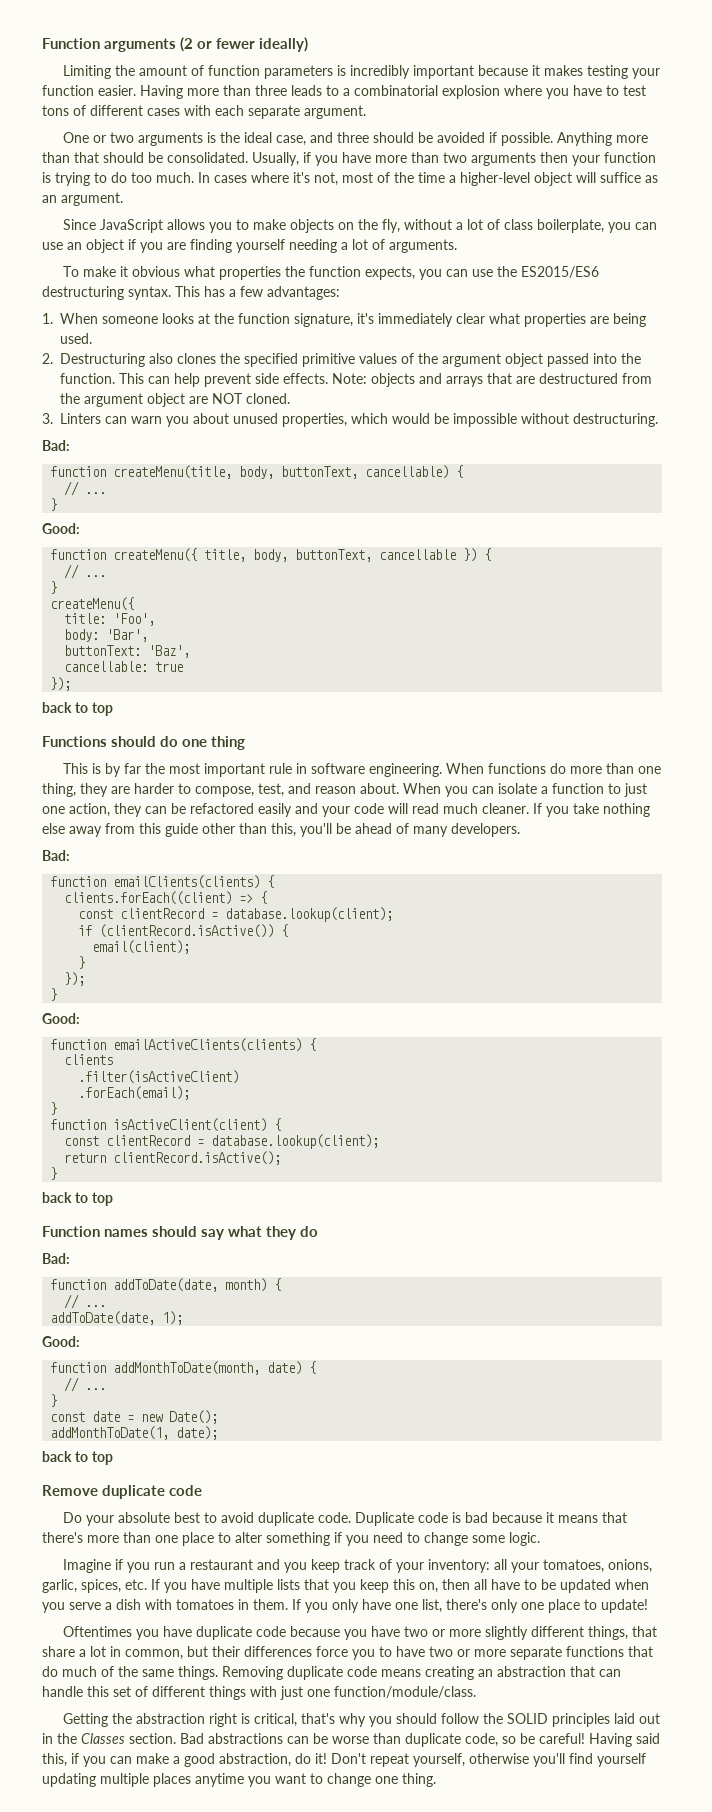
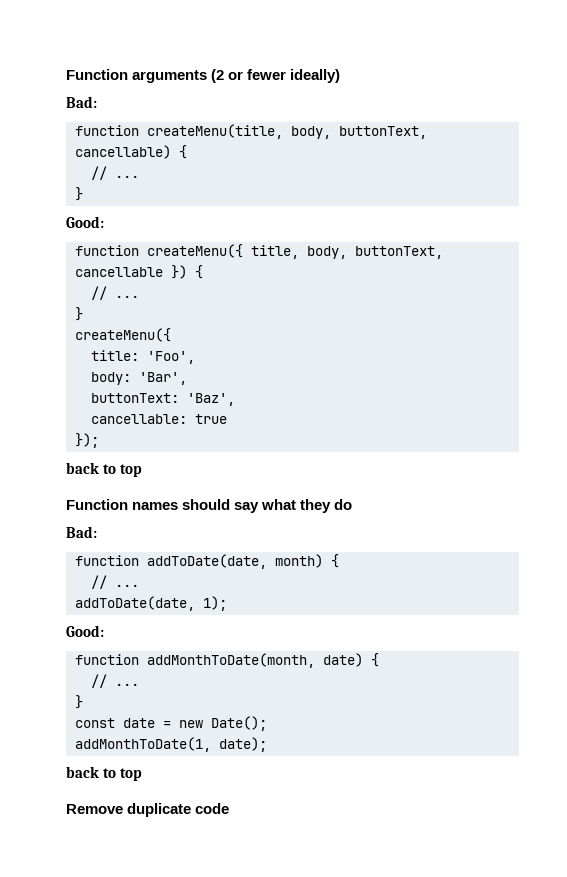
- Limiting the amount of function parameters is incredibly important because it makes testing your function easier. Having more than three leads to a combinatorial explosion where you have to test tons of different cases with each separate argument.
- One or two arguments is the ideal case, and three should be avoided if possible. Anything more than that should be consolidated. Usually, if you have more than two arguments then your function is trying to do too much. In cases where it's not, most of the time a higher-level object will suffice as an argument.
- Since JavaScript allows you to make objects on the fly, without a lot of class boilerplate, you can use an object if you are finding yourself needing a lot of arguments.
- To make it obvious what properties the function expects, you can use the ES2015/ES6 destructuring syntax. This has a few advantages:
- 1. When someone looks at the function signature, it's immediately clear what properties are being used.
- 2. Destructuring also clones the specified primitive values of the argument object passed into the function. This can help prevent side effects. Note: objects and arrays that are destructured from the argument object are NOT cloned.
- 3. Linters can warn you about unused properties, which would be impossible without destructuring.
- Functions should do one thing
- This is by far the most important rule in software engineering. When functions do more than one thing, they are harder to compose, test, and reason about. When you can isolate a function to just one action, they can be refactored easily and your code will read much cleaner. If you take nothing else away from this guide other than this, you'll be ahead of many developers.
- Bad:
- function emailClients(clients) {
- clients.forEach((client) => {
- const clientRecord = database.lookup(client);
- if (clientRecord.isActive()) {
- email(client);
- }
- });
- }
- Good:
- function emailActiveClients(clients) {
- clients
- .filter(isActiveClient)
- .forEach(email);
- }
- function isActiveClient(client) {
- const clientRecord = database.lookup(client);
- return clientRecord.isActive();
- }
- back to top
- Do your absolute best to avoid duplicate code. Duplicate code is bad because it means that there's more than one place to alter something if you need to change some logic.
- Imagine if you run a restaurant and you keep track of your inventory: all your tomatoes, onions, garlic, spices, etc. If you have multiple lists that you keep this on, then all have to be updated when you serve a dish with tomatoes in them. If you only have one list, there's only one place to update!
- Oftentimes you have duplicate code because you have two or more slightly different things, that share a lot in common, but their differences force you to have two or more separate functions that do much of the same things. Removing duplicate code means creating an abstraction that can handle this set of different things with just one function/module/class.
- Getting the abstraction right is critical, that's why you should follow the SOLID principles laid out in the Classes section. Bad abstractions can be worse than duplicate code, so be careful! Having said this, if you can make a good abstraction, do it! Don't repeat yourself, otherwise you'll find yourself updating multiple places anytime you want to change one thing.

